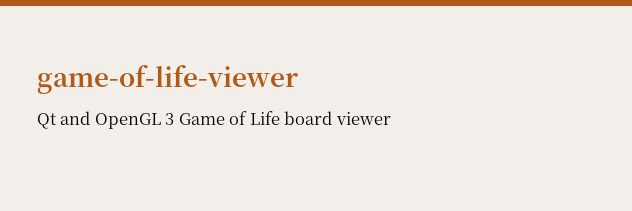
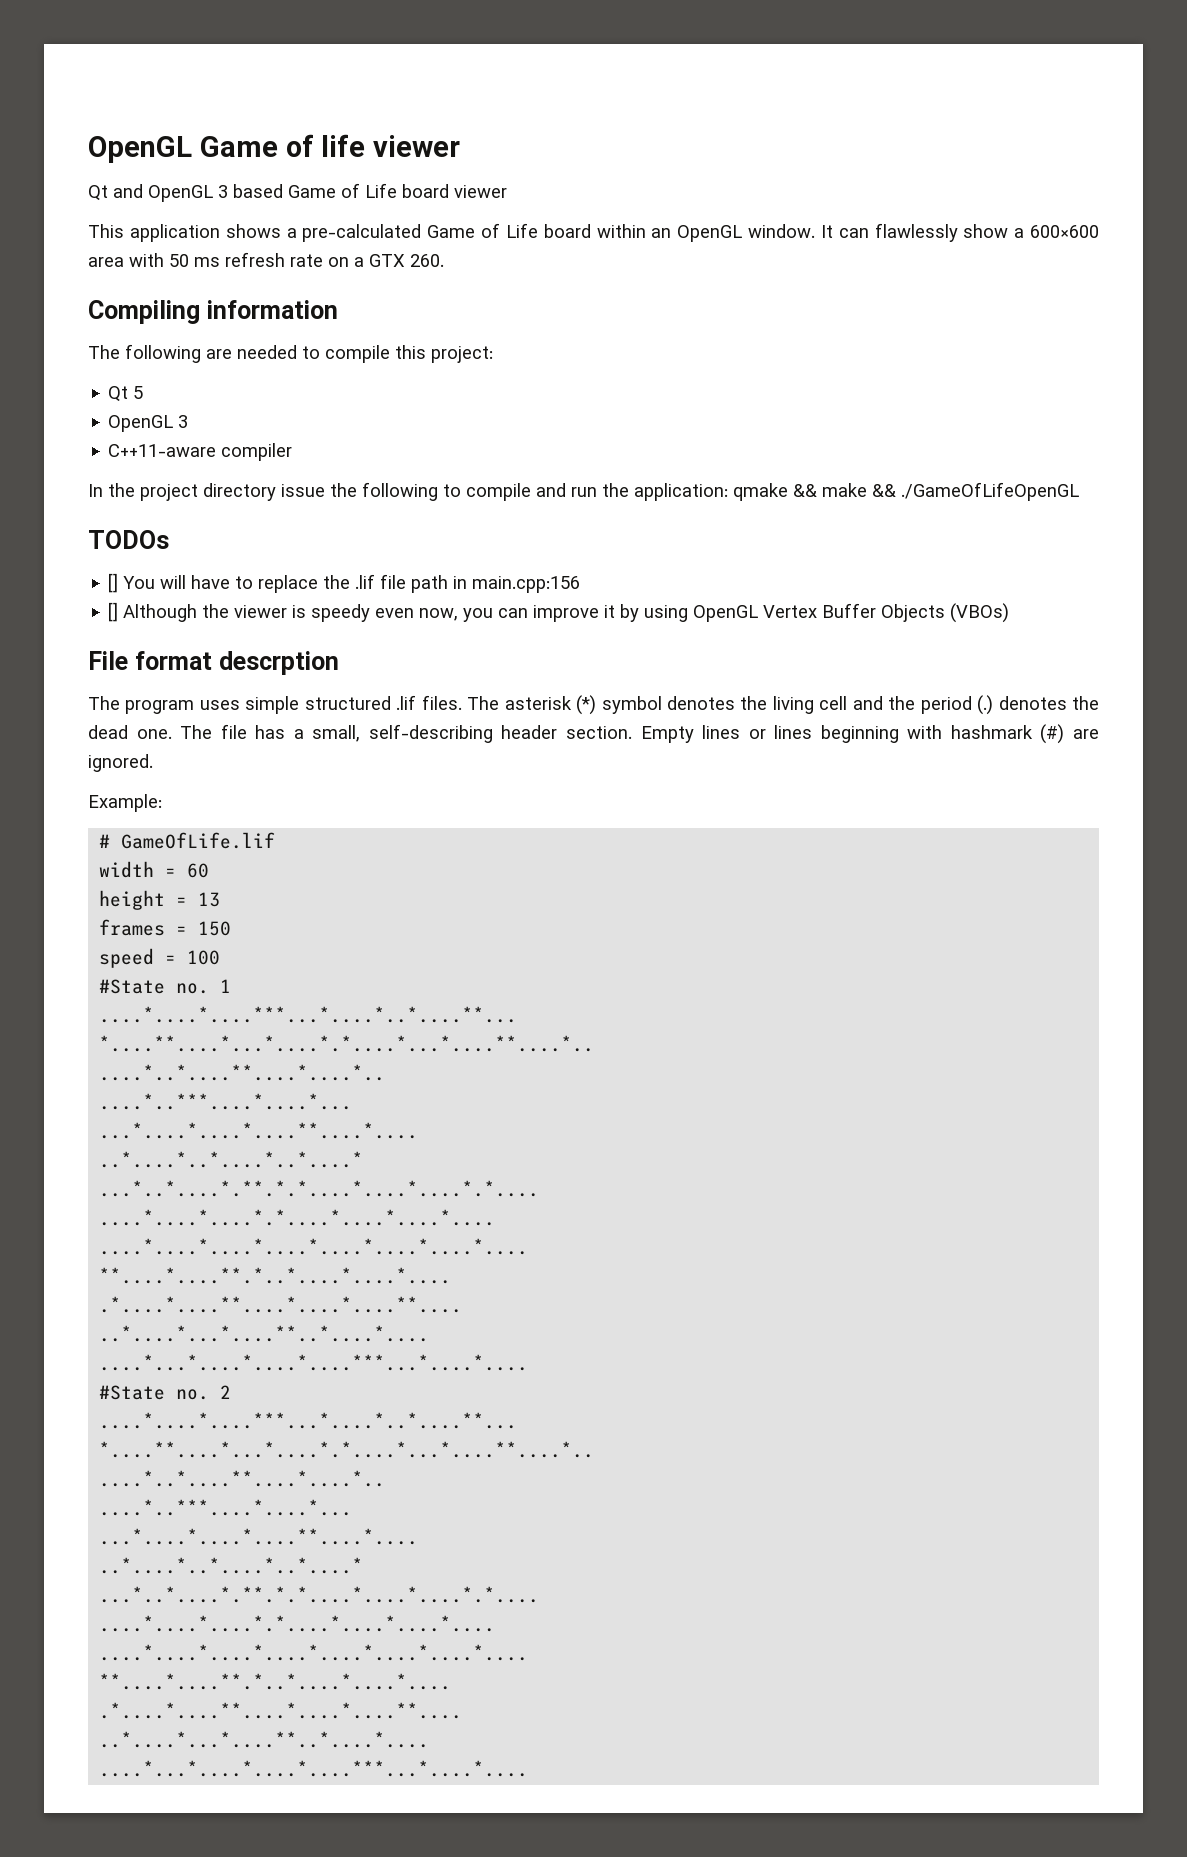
- game-of-life-viewer
+ OpenGL Game of life viewer
- Qt and OpenGL 3 Game of Life board viewer
+ Qt and OpenGL 3 based Game of Life board viewer
+ This application shows a pre-calculated Game of Life board within an OpenGL window. It can flawlessly show a 600×600 area with 50 ms refresh rate on a GTX 260.
+ Compiling information
+ The following are needed to compile this project:
+ Qt 5
+ OpenGL 3
+ C++11-aware compiler
+ In the project directory issue the following to compile and run the application: qmake && make && ./GameOfLifeOpenGL
+ TODOs
+ [] You will have to replace the .lif file path in main.cpp:156
+ [] Although the viewer is speedy even now, you can improve it by using OpenGL Vertex Buffer Objects (VBOs)
+ File format descrption
+ The program uses simple structured .lif files. The asterisk (*) symbol denotes the living cell and the period (.) denotes the dead one. The file has a small, self-describing header section. Empty lines or lines beginning with hashmark (#) are ignored.
+ Example:
+ # GameOfLife.lif
+ width = 60
+ height = 13
+ frames = 150
+ speed = 100
+ #State no. 1
+ ....*....*....***...*....*..*....**...
+ *....**....*...*....*.*....*...*....**....*..
+ ....*..*....**....*....*..
+ ....*..***....*....*...
+ ...*....*....*....**....*....
+ ..*....*..*....*..*....*
+ ...*..*....*.**.*.*....*....*....*.*....
+ ....*....*....*.*....*....*....*....
+ ....*....*....*....*....*....*....*....
+ **....*....**.*..*....*....*....
+ .*....*....**....*....*....**....
+ ..*....*...*....**..*....*....
+ ....*...*....*....*....***...*....*....
+ #State no. 2
+ ....*....*....***...*....*..*....**...
+ *....**....*...*....*.*....*...*....**....*..
+ ....*..*....**....*....*..
+ ....*..***....*....*...
+ ...*....*....*....**....*....
+ ..*....*..*....*..*....*
+ ...*..*....*.**.*.*....*....*....*.*....
+ ....*....*....*.*....*....*....*....
+ ....*....*....*....*....*....*....*....
+ **....*....**.*..*....*....*....
+ .*....*....**....*....*....**....
+ ..*....*...*....**..*....*....
+ ....*...*....*....*....***...*....*....

